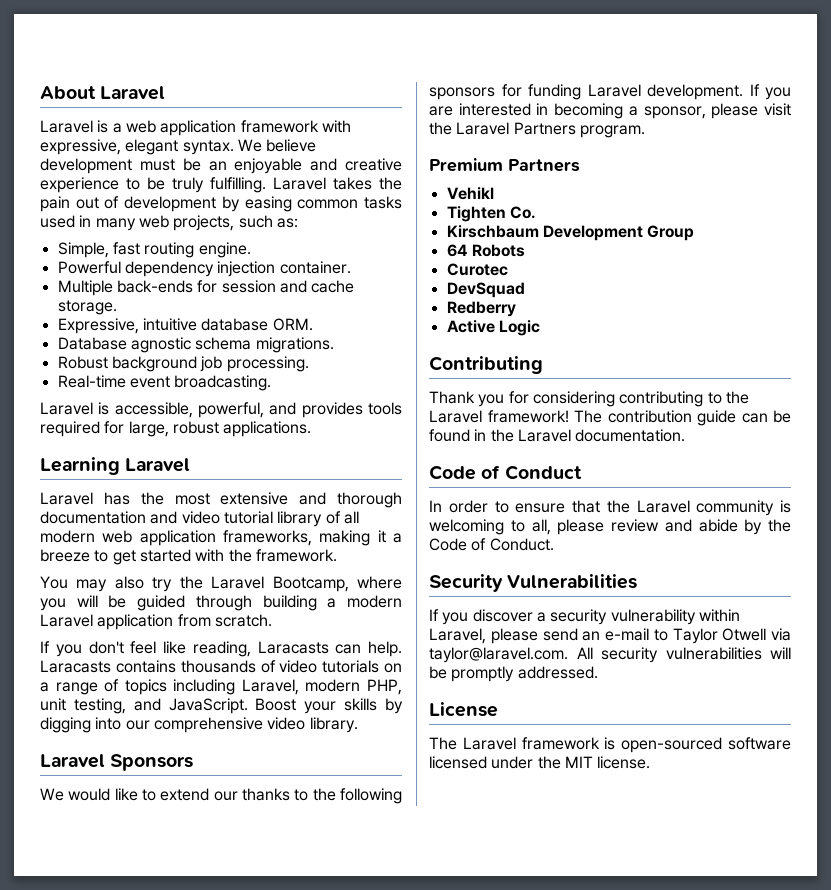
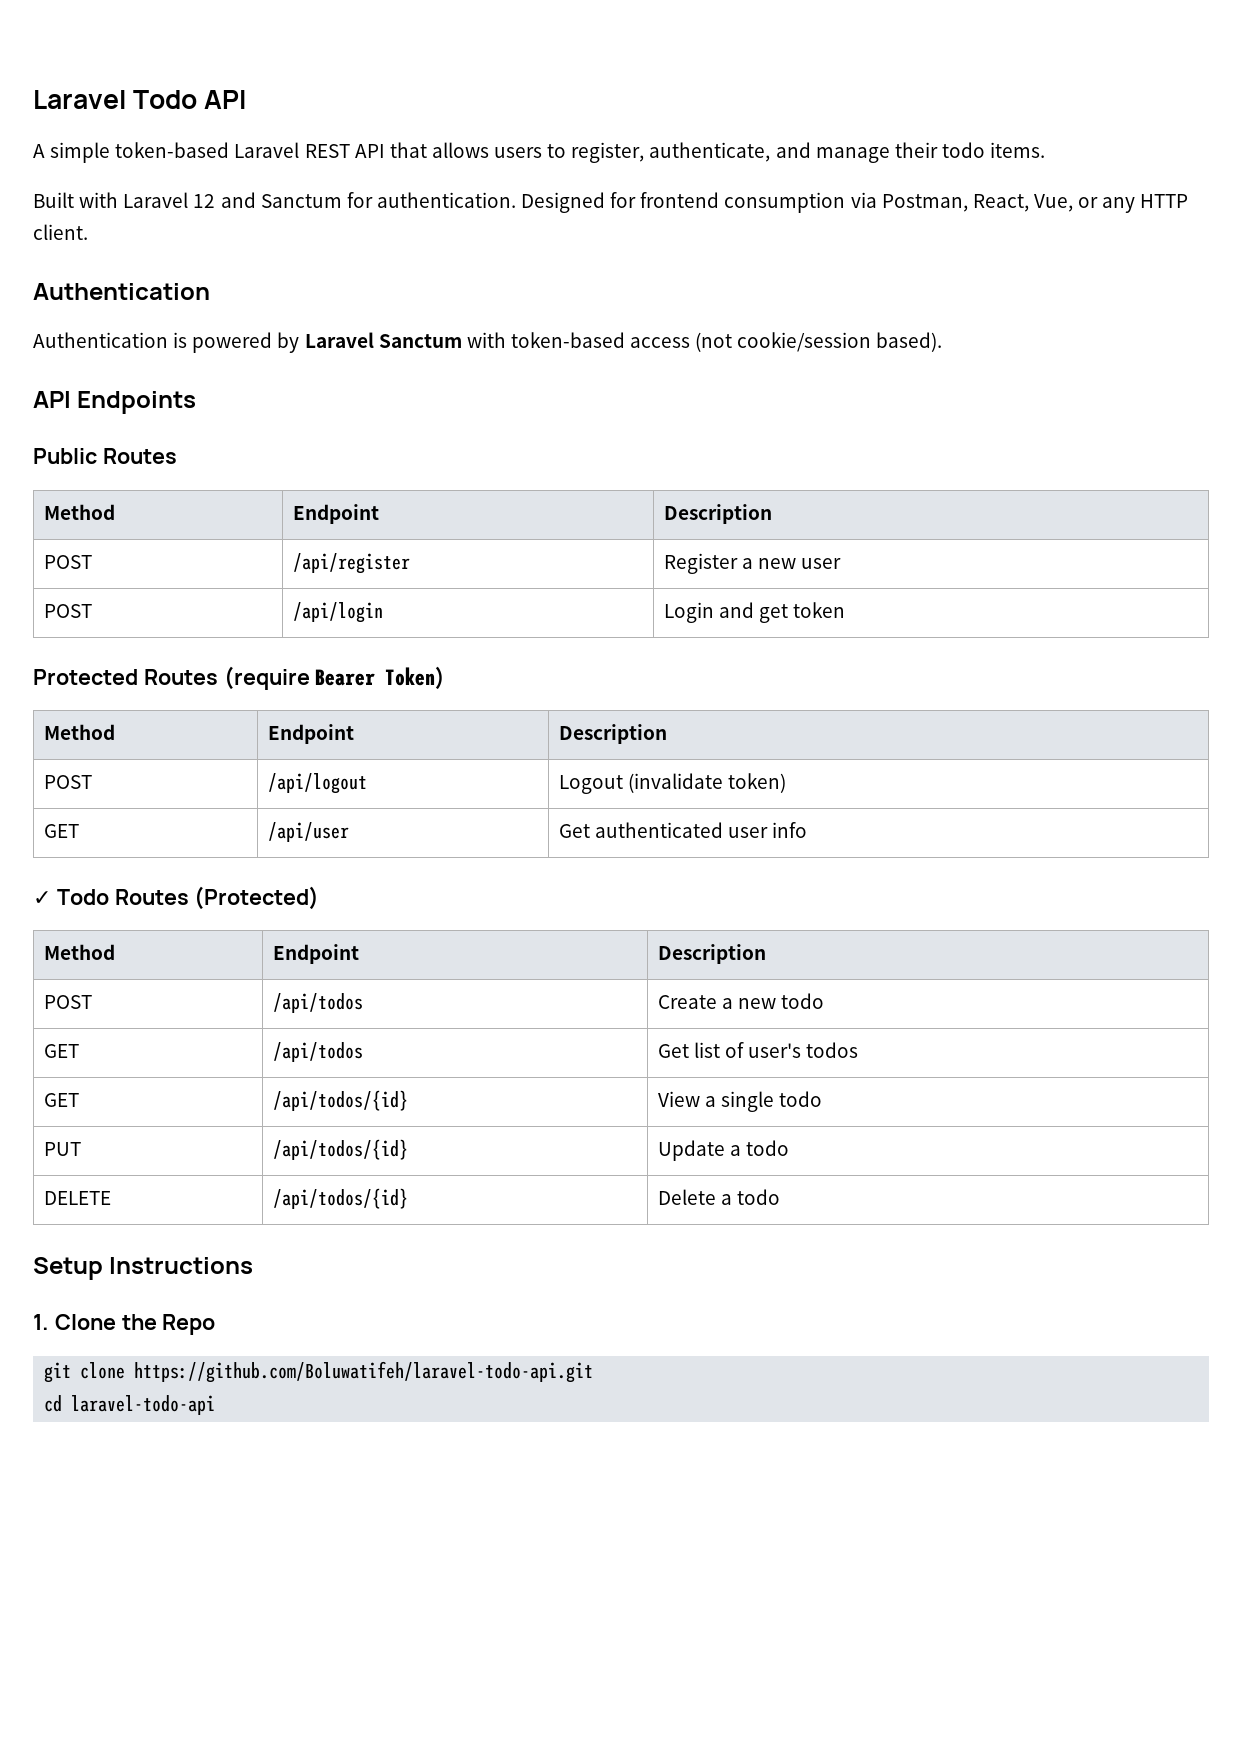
- About Laravel
- Laravel is a web application framework with expressive, elegant syntax. We believe development must be an enjoyable and creative experience to be truly fulfilling. Laravel takes the pain out of development by easing common tasks used in many web projects, such as:
- Simple, fast routing engine.
- Powerful dependency injection container.
- Multiple back-ends for session and cache storage.
- Expressive, intuitive database ORM.
- Database agnostic schema migrations.
- Robust background job processing.
- Real-time event broadcasting.
- Laravel is accessible, powerful, and provides tools required for large, robust applications.
- Learning Laravel
- Laravel has the most extensive and thorough documentation and video tutorial library of all modern web application frameworks, making it a breeze to get started with the framework.
- You may also try the Laravel Bootcamp, where you will be guided through building a modern Laravel application from scratch.
- If you don't feel like reading, Laracasts can help. Laracasts contains thousands of video tutorials on a range of topics including Laravel, modern PHP, unit testing, and JavaScript. Boost your skills by digging into our comprehensive video library.
- Laravel Sponsors
- We would like to extend our thanks to the following sponsors for funding Laravel development. If you are interested in becoming a sponsor, please visit the Laravel Partners program.
- Premium Partners
- Vehikl
- Tighten Co.
- Kirschbaum Development Group
- 64 Robots
- Curotec
- DevSquad
- Redberry
- Active Logic
- Contributing
- Thank you for considering contributing to the Laravel framework! The contribution guide can be found in the Laravel documentation.
- Code of Conduct
- In order to ensure that the Laravel community is welcoming to all, please review and abide by the Code of Conduct.
- Security Vulnerabilities
- If you discover a security vulnerability within Laravel, please send an e-mail to Taylor Otwell via taylor@laravel.com. All security vulnerabilities will be promptly addressed.
- License
- The Laravel framework is open-sourced software licensed under the MIT license.
+ Laravel Todo API
+ A simple token-based Laravel REST API that allows users to register, authenticate, and manage their todo items.
+ Built with Laravel 12 and Sanctum for authentication. Designed for frontend consumption via Postman, React, Vue, or any HTTP client.
+ Authentication
+ Authentication is powered by Laravel Sanctum with token-based access (not cookie/session based).
+ API Endpoints
+ Public Routes
+ Method | Endpoint | Description
+ POST | /api/register | Register a new user
+ POST | /api/login | Login and get token
+ Protected Routes (require Bearer Token)
+ Method | Endpoint | Description
+ POST | /api/logout | Logout (invalidate token)
+ GET | /api/user | Get authenticated user info
+ ✓ Todo Routes (Protected)
+ Method | Endpoint | Description
+ POST | /api/todos | Create a new todo
+ GET | /api/todos | Get list of user's todos
+ GET | /api/todos/{id} | View a single todo
+ PUT | /api/todos/{id} | Update a todo
+ DELETE | /api/todos/{id} | Delete a todo
+ Setup Instructions
+ 1. Clone the Repo
+ git clone https://github.com/Boluwatifeh/laravel-todo-api.git
+ cd laravel-todo-api

